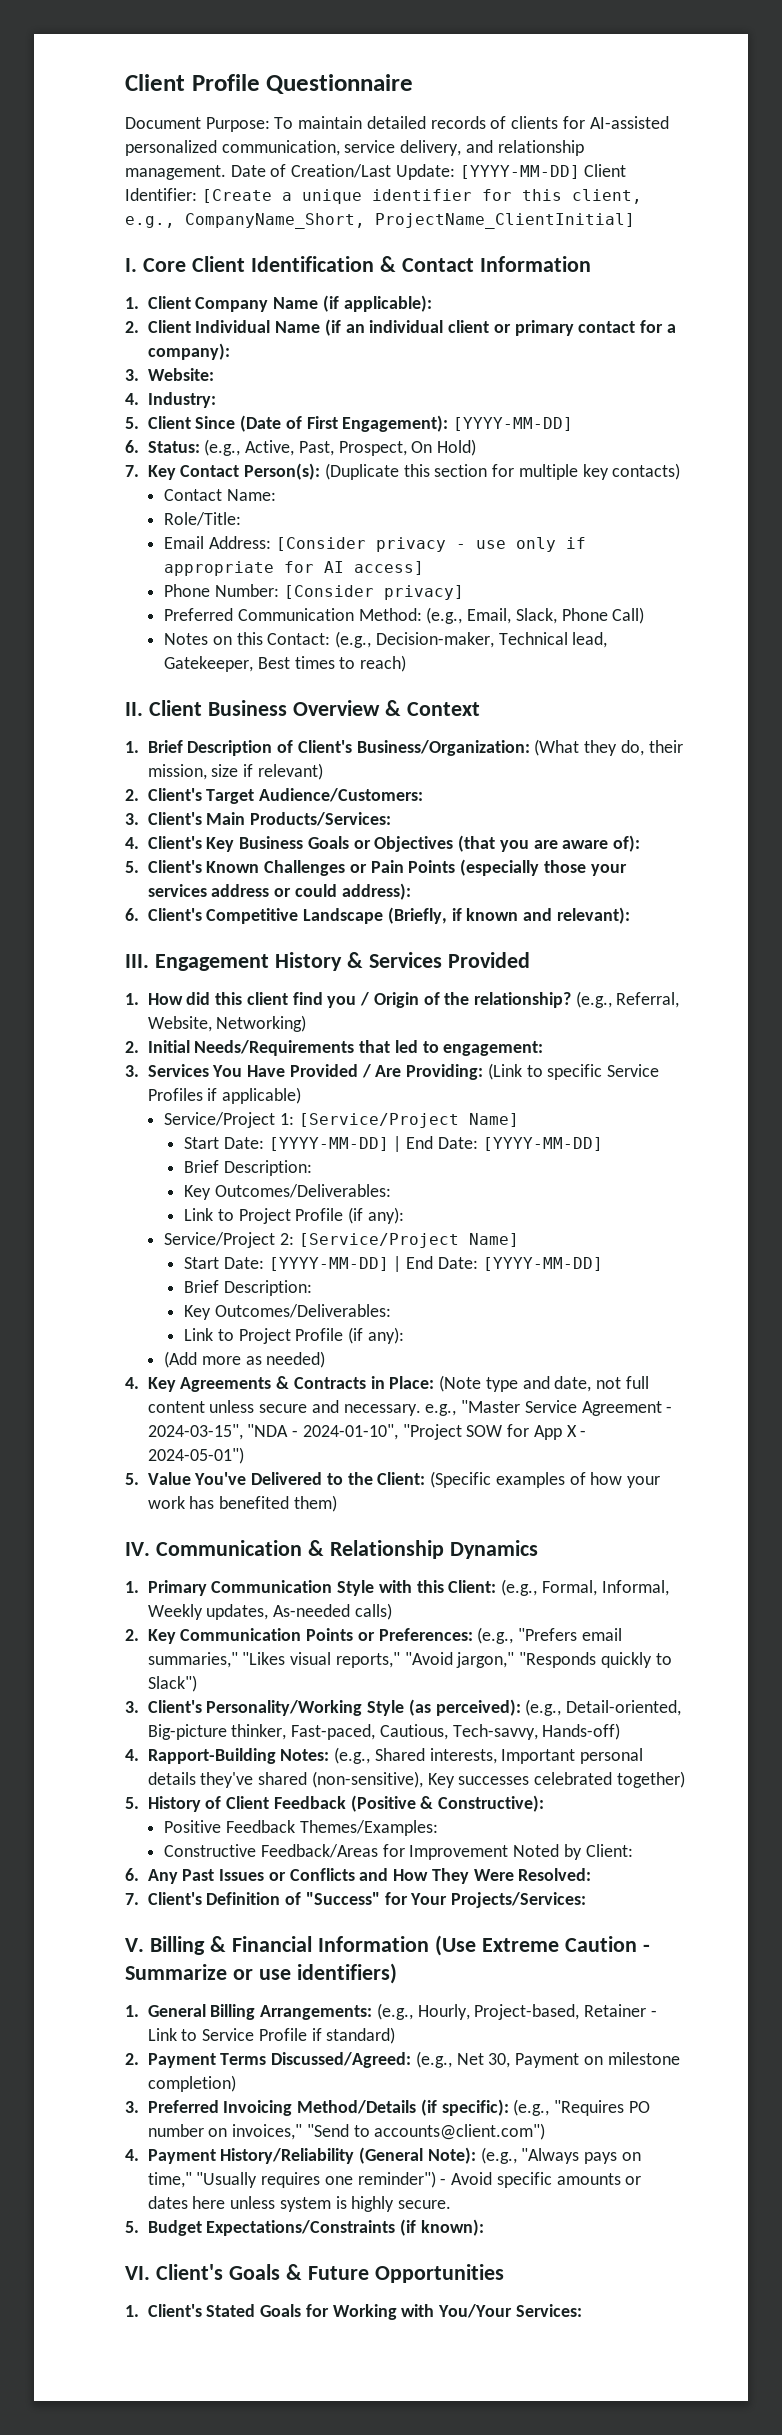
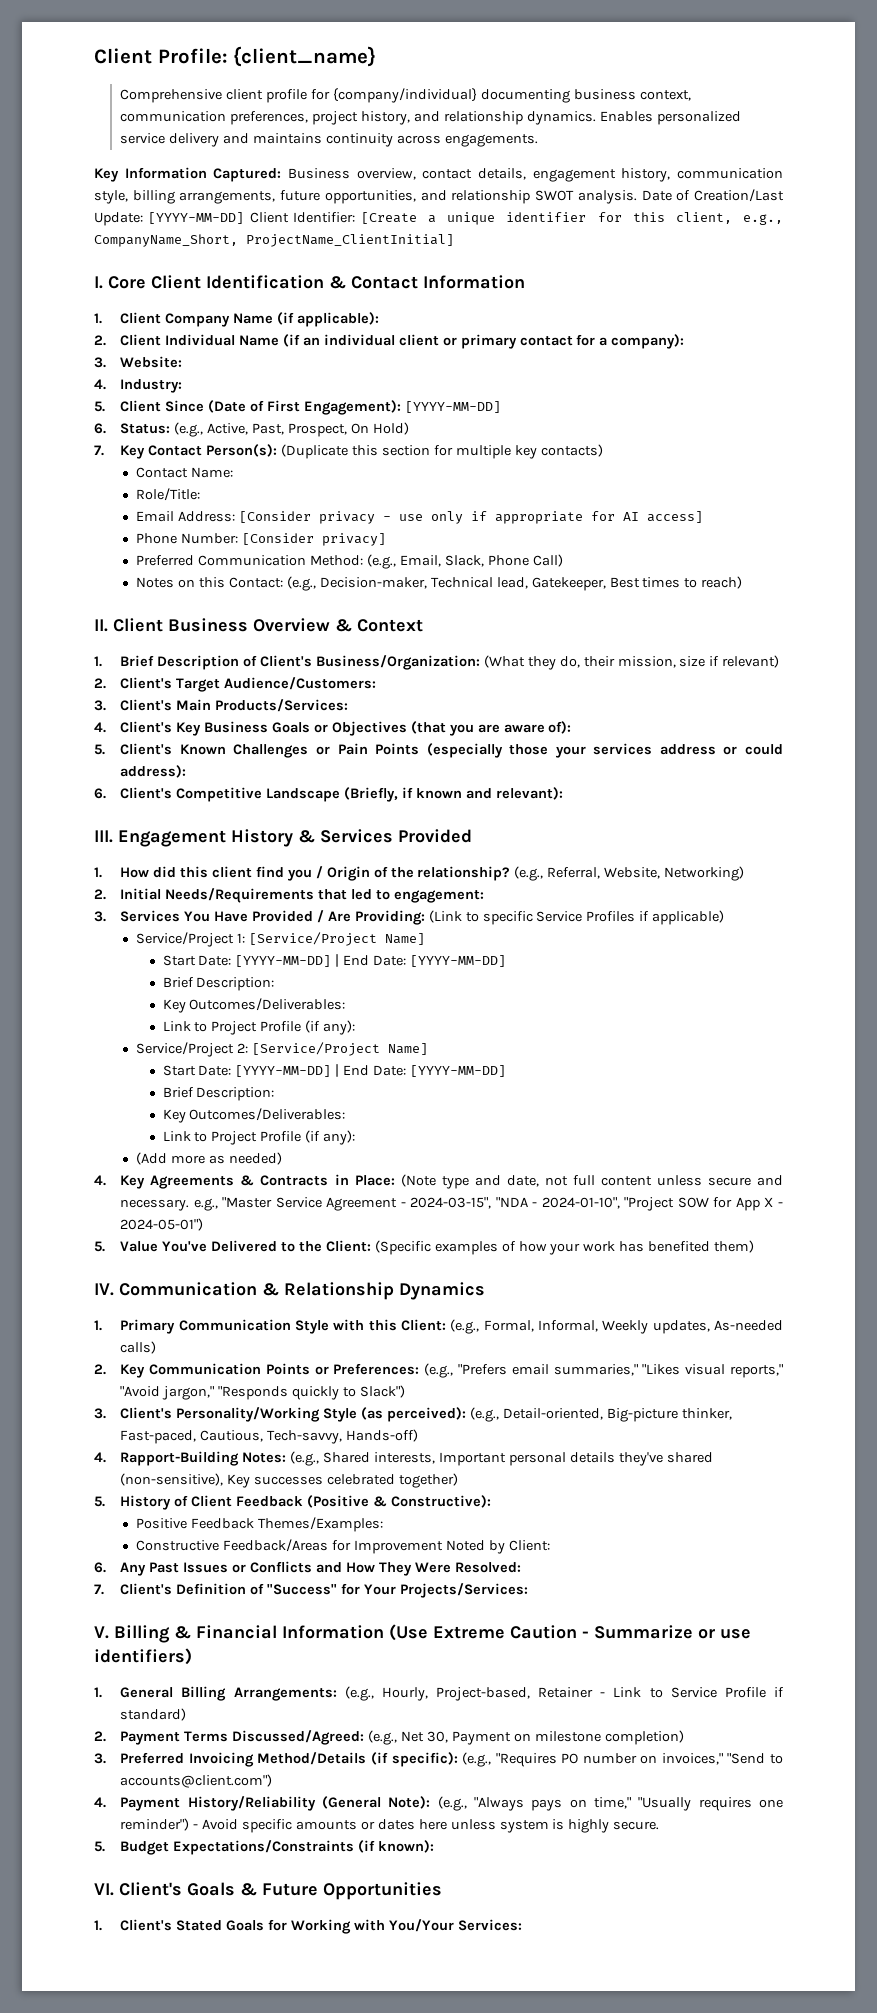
- Client Profile Questionnaire
- Document Purpose: To maintain detailed records of clients for AI-assisted personalized communication, service delivery, and relationship management.
+ Client Profile: {client_name}
+ Comprehensive client profile for {company/individual} documenting business context, communication preferences, project history, and relationship dynamics. Enables personalized service delivery and maintains continuity across engagements.
+ Key Information Captured: Business overview, contact details, engagement history, communication style, billing arrangements, future opportunities, and relationship SWOT analysis.

